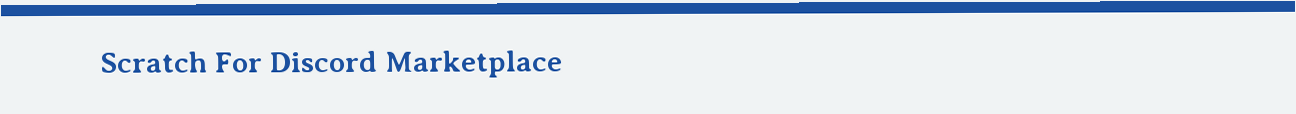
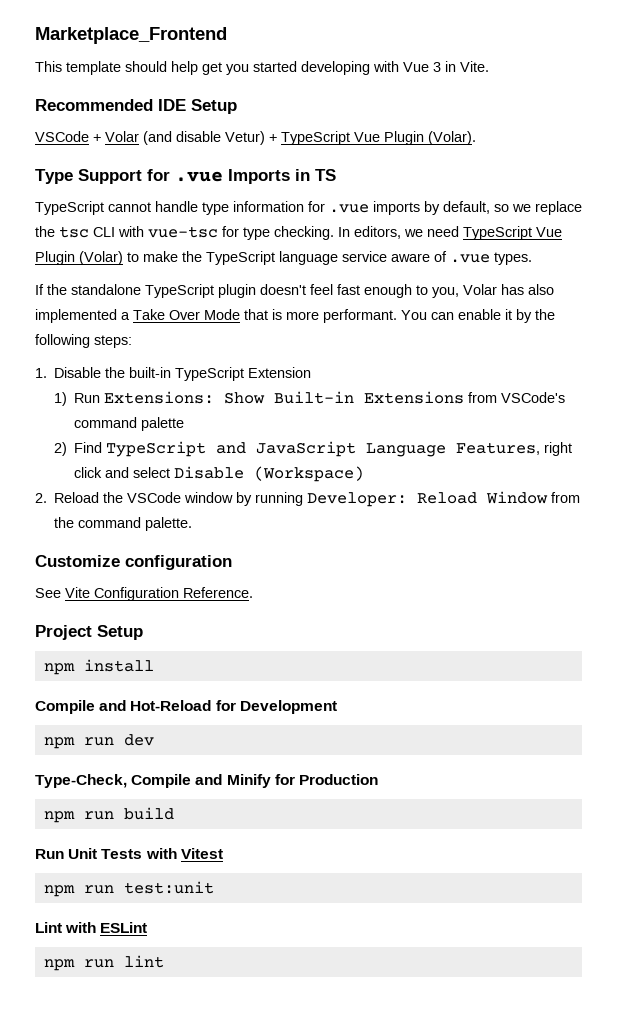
- Scratch For Discord Marketplace
+ Marketplace_Frontend
+ This template should help get you started developing with Vue 3 in Vite.
+ Recommended IDE Setup
+ VSCode + Volar (and disable Vetur) + TypeScript Vue Plugin (Volar).
+ Type Support for .vue Imports in TS
+ TypeScript cannot handle type information for .vue imports by default, so we replace the tsc CLI with vue-tsc for type checking. In editors, we need TypeScript Vue Plugin (Volar) to make the TypeScript language service aware of .vue types.
+ If the standalone TypeScript plugin doesn't feel fast enough to you, Volar has also implemented a Take Over Mode that is more performant. You can enable it by the following steps:
+ 1. Disable the built-in TypeScript Extension
+ 1) Run Extensions: Show Built-in Extensions from VSCode's command palette
+ 2) Find TypeScript and JavaScript Language Features, right click and select Disable (Workspace)
+ 2. Reload the VSCode window by running Developer: Reload Window from the command palette.
+ Customize configuration
+ See Vite Configuration Reference.
+ Project Setup
+ npm install
+ Compile and Hot-Reload for Development
+ npm run dev
+ Type-Check, Compile and Minify for Production
+ npm run build
+ Run Unit Tests with Vitest
+ npm run test:unit
+ Lint with ESLint
+ npm run lint

